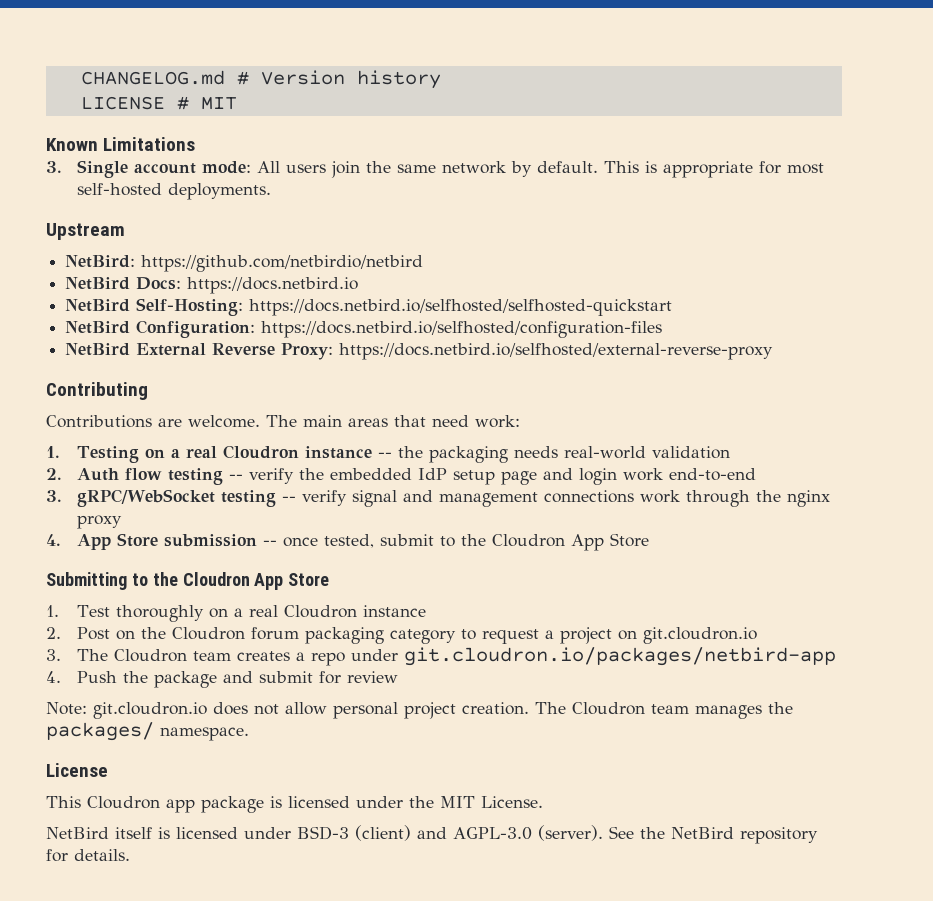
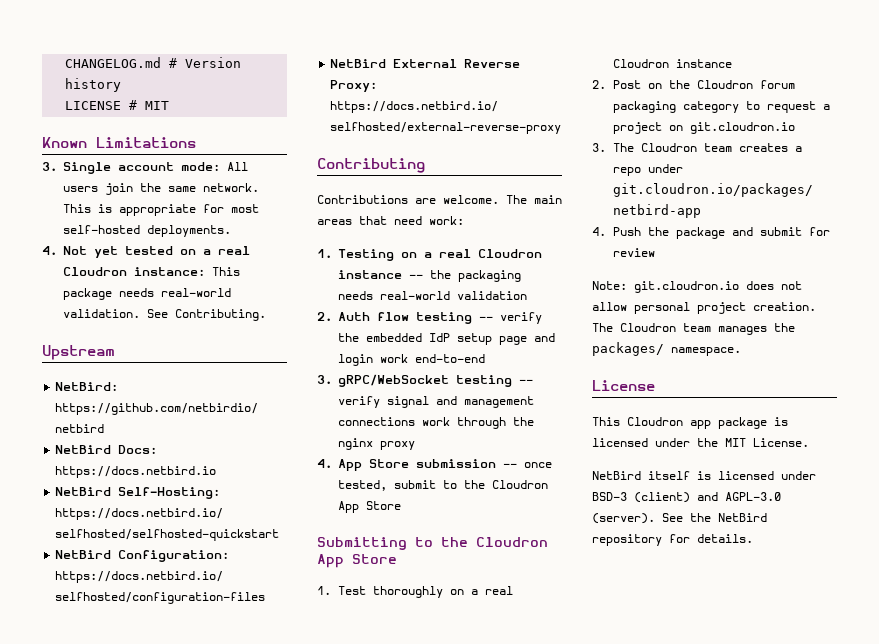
- 3. Single account mode: All users join the same network by default.
+ 3. Single account mode: All users join the same network.
+ 4. Not yet tested on a real Cloudron instance: This package needs real-world validation. See Contributing.

